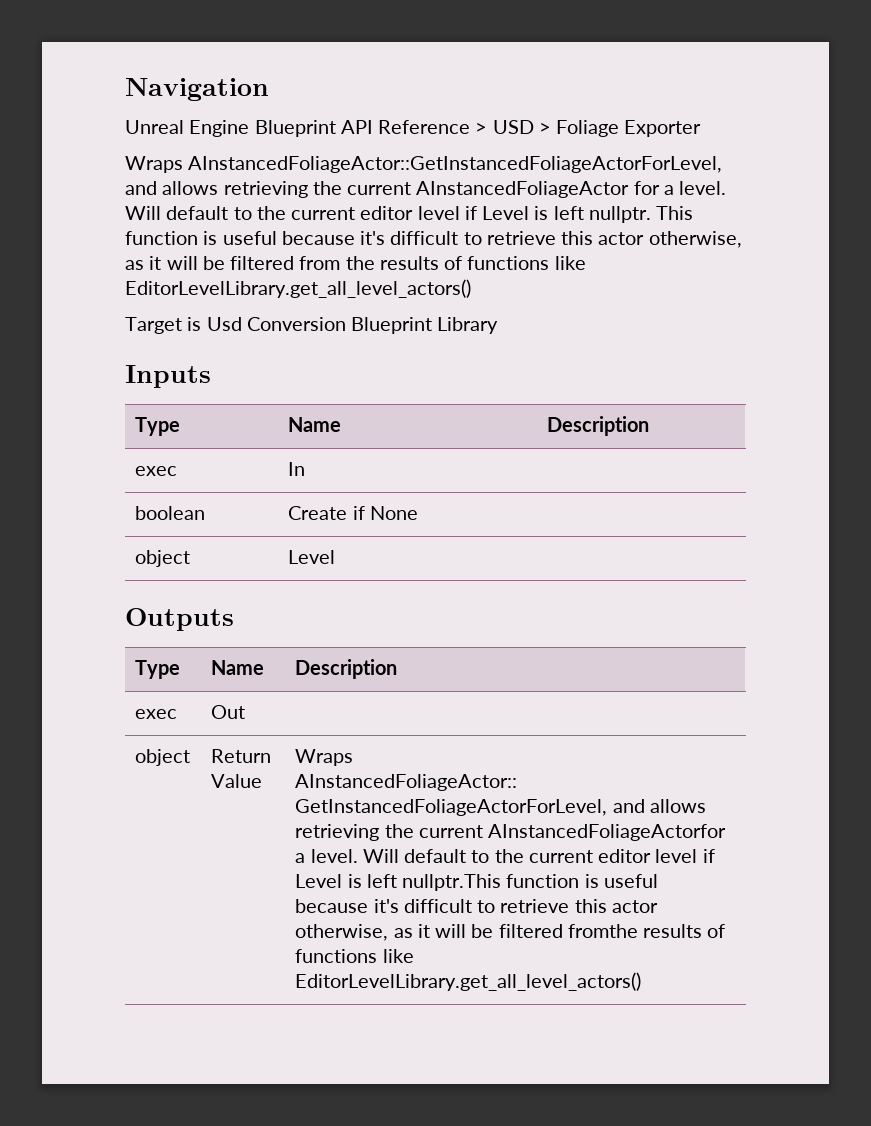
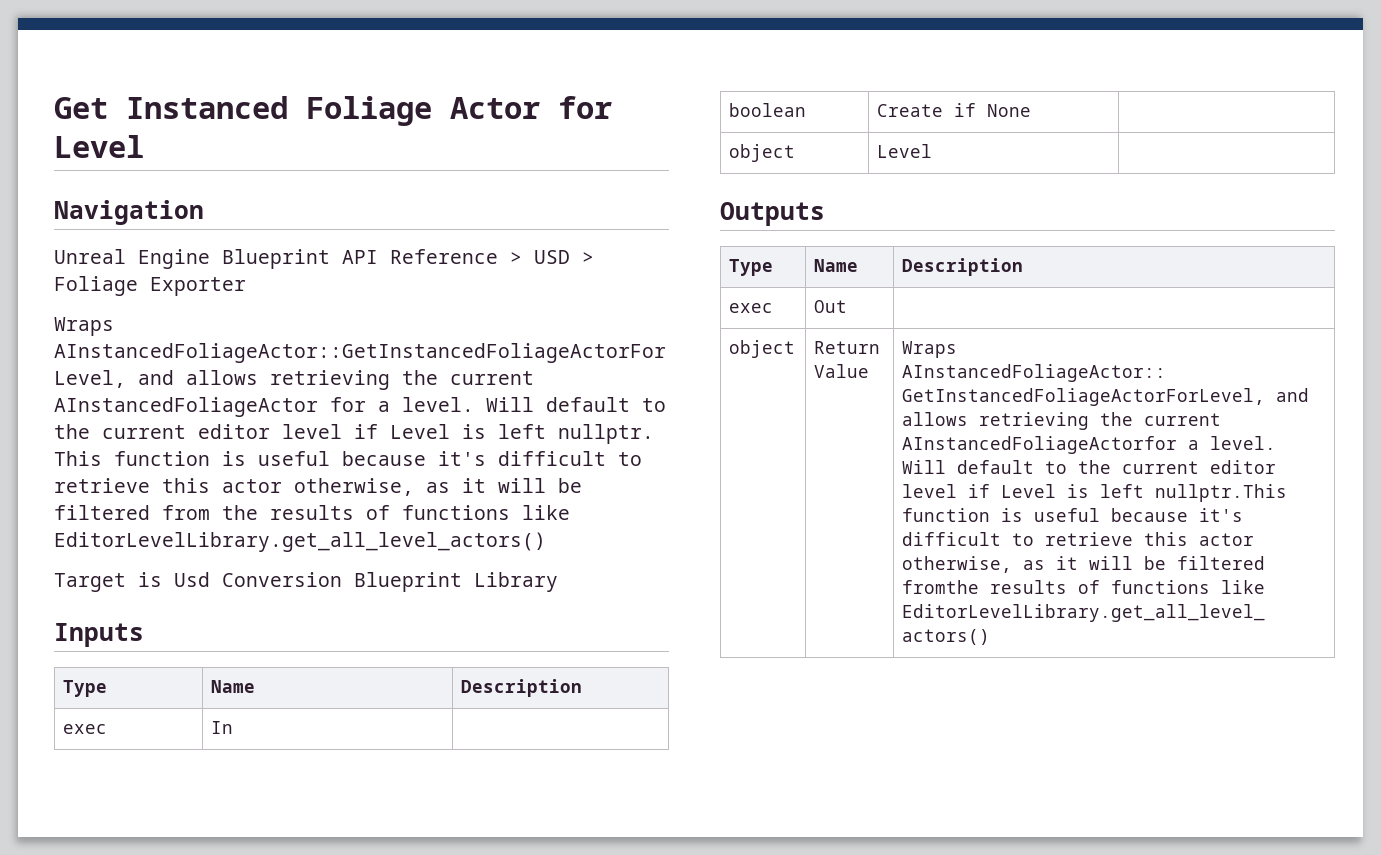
+ Get Instanced Foliage Actor for Level

